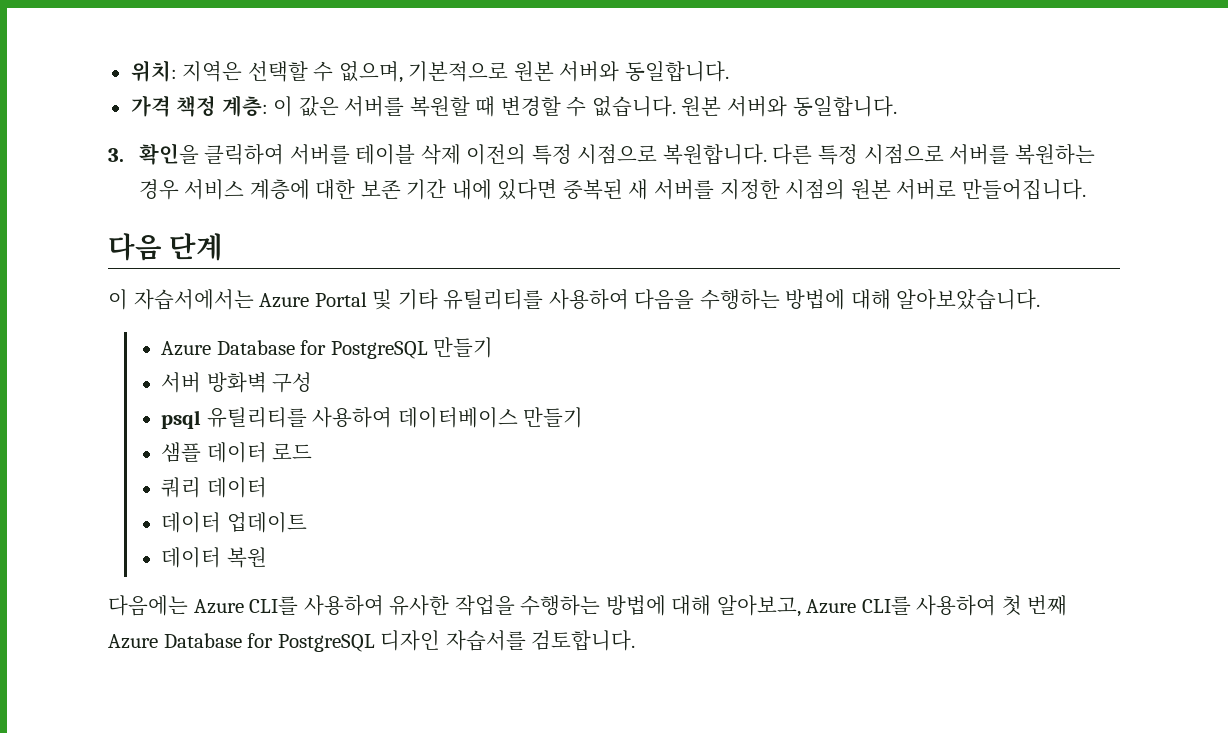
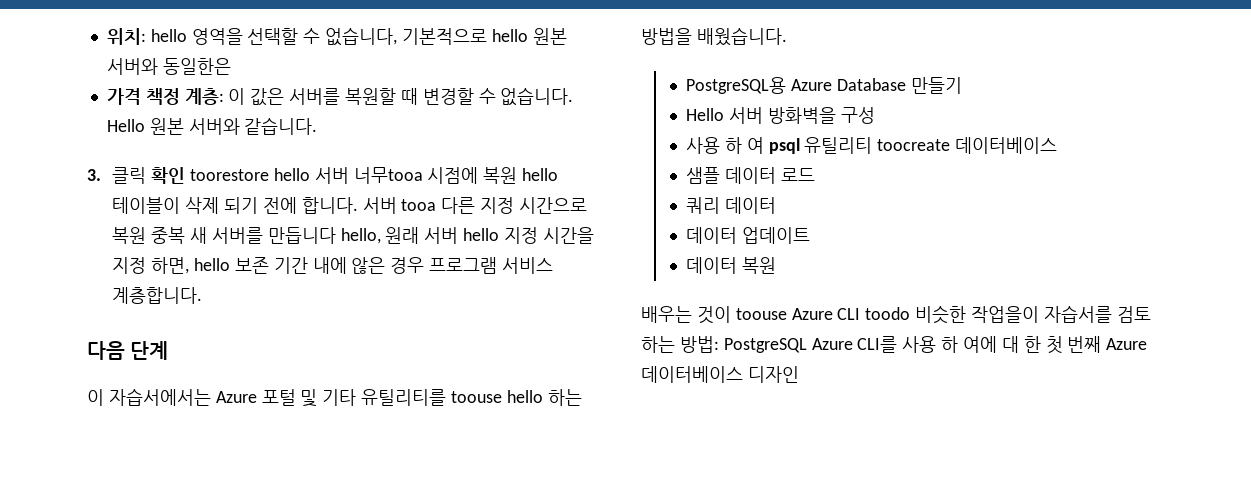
- 위치: 지역은 선택할 수 없으며, 기본적으로 원본 서버와 동일합니다.
+ 위치: hello 영역을 선택할 수 없습니다, 기본적으로 hello 원본 서버와 동일한은
- 가격 책정 계층: 이 값은 서버를 복원할 때 변경할 수 없습니다. 원본 서버와 동일합니다.
+ 가격 책정 계층: 이 값은 서버를 복원할 때 변경할 수 없습니다. Hello 원본 서버와 같습니다.
- 3. 확인을 클릭하여 서버를 테이블 삭제 이전의 특정 시점으로 복원합니다. 다른 특정 시점으로 서버를 복원하는 경우 서비스 계층에 대한 보존 기간 내에 있다면 중복된 새 서버를 지정한 시점의 원본 서버로 만들어집니다.
+ 3. 클릭 확인 toorestore hello 서버 너무tooa 시점에 복원 hello 테이블이 삭제 되기 전에 합니다. 서버 tooa 다른 지정 시간으로 복원 중복 새 서버를 만듭니다 hello, 원래 서버 hello 지정 시간을 지정 하면, hello 보존 기간 내에 않은 경우 프로그램 서비스 계층합니다.
- 이 자습서에서는 Azure Portal 및 기타 유틸리티를 사용하여 다음을 수행하는 방법에 대해 알아보았습니다.
- Azure Database for PostgreSQL 만들기
- 서버 방화벽 구성
- psql 유틸리티를 사용하여 데이터베이스 만들기
+ 이 자습서에서는 Azure 포털 및 기타 유틸리티를 toouse hello 하는 방법을 배웠습니다.
+ PostgreSQL용 Azure Database 만들기
+ Hello 서버 방화벽을 구성
+ 사용 하 여 psql 유틸리티 toocreate 데이터베이스
- 다음에는 Azure CLI를 사용하여 유사한 작업을 수행하는 방법에 대해 알아보고, Azure CLI를 사용하여 첫 번째 Azure Database for PostgreSQL 디자인 자습서를 검토합니다.
+ 배우는 것이 toouse Azure CLI toodo 비슷한 작업을이 자습서를 검토 하는 방법: PostgreSQL Azure CLI를 사용 하 여에 대 한 첫 번째 Azure 데이터베이스 디자인

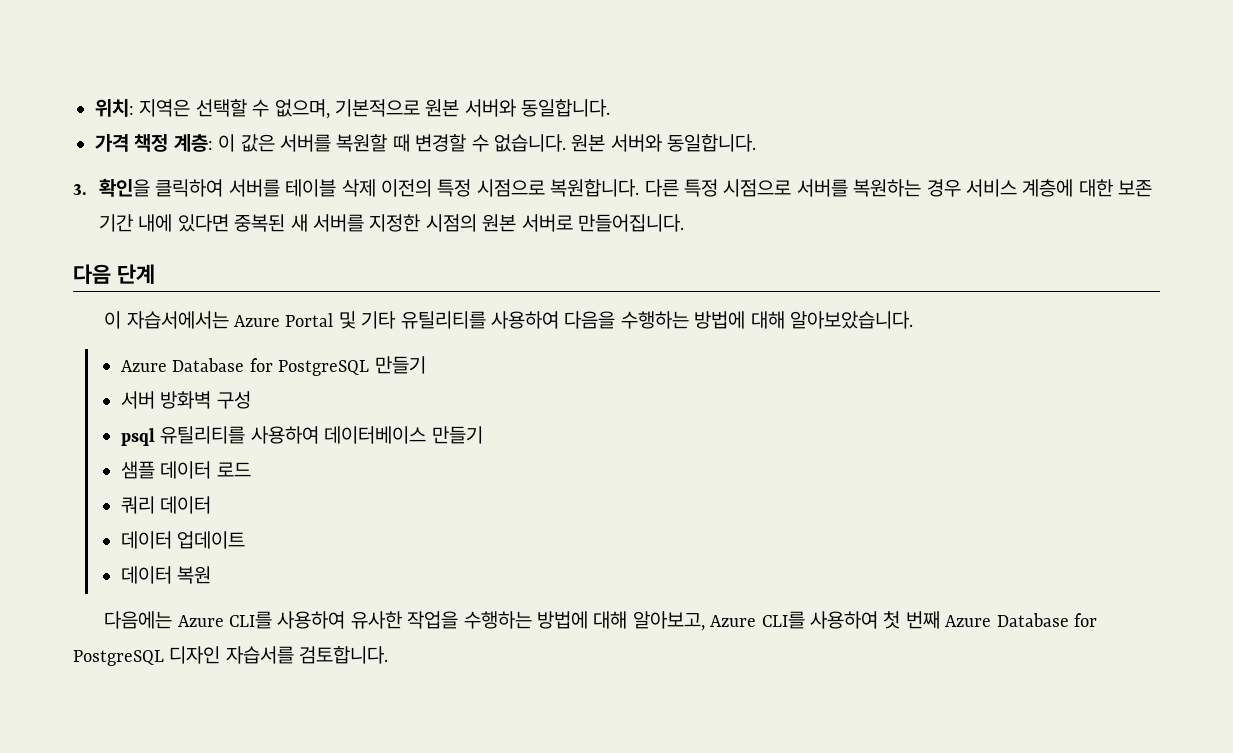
- 위치: hello 영역을 선택할 수 없습니다, 기본적으로 hello 원본 서버와 동일한은
+ 위치: 지역은 선택할 수 없으며, 기본적으로 원본 서버와 동일합니다.
- 가격 책정 계층: 이 값은 서버를 복원할 때 변경할 수 없습니다. Hello 원본 서버와 같습니다.
+ 가격 책정 계층: 이 값은 서버를 복원할 때 변경할 수 없습니다. 원본 서버와 동일합니다.
- 3. 클릭 확인 toorestore hello 서버 너무tooa 시점에 복원 hello 테이블이 삭제 되기 전에 합니다. 서버 tooa 다른 지정 시간으로 복원 중복 새 서버를 만듭니다 hello, 원래 서버 hello 지정 시간을 지정 하면, hello 보존 기간 내에 않은 경우 프로그램 서비스 계층합니다.
+ 3. 확인을 클릭하여 서버를 테이블 삭제 이전의 특정 시점으로 복원합니다. 다른 특정 시점으로 서버를 복원하는 경우 서비스 계층에 대한 보존 기간 내에 있다면 중복된 새 서버를 지정한 시점의 원본 서버로 만들어집니다.
- 이 자습서에서는 Azure 포털 및 기타 유틸리티를 toouse hello 하는 방법을 배웠습니다.
- PostgreSQL용 Azure Database 만들기
- Hello 서버 방화벽을 구성
- 사용 하 여 psql 유틸리티 toocreate 데이터베이스
+ 이 자습서에서는 Azure Portal 및 기타 유틸리티를 사용하여 다음을 수행하는 방법에 대해 알아보았습니다.
+ Azure Database for PostgreSQL 만들기
+ 서버 방화벽 구성
+ psql 유틸리티를 사용하여 데이터베이스 만들기
- 배우는 것이 toouse Azure CLI toodo 비슷한 작업을이 자습서를 검토 하는 방법: PostgreSQL Azure CLI를 사용 하 여에 대 한 첫 번째 Azure 데이터베이스 디자인
+ 다음에는 Azure CLI를 사용하여 유사한 작업을 수행하는 방법에 대해 알아보고, Azure CLI를 사용하여 첫 번째 Azure Database for PostgreSQL 디자인 자습서를 검토합니다.

